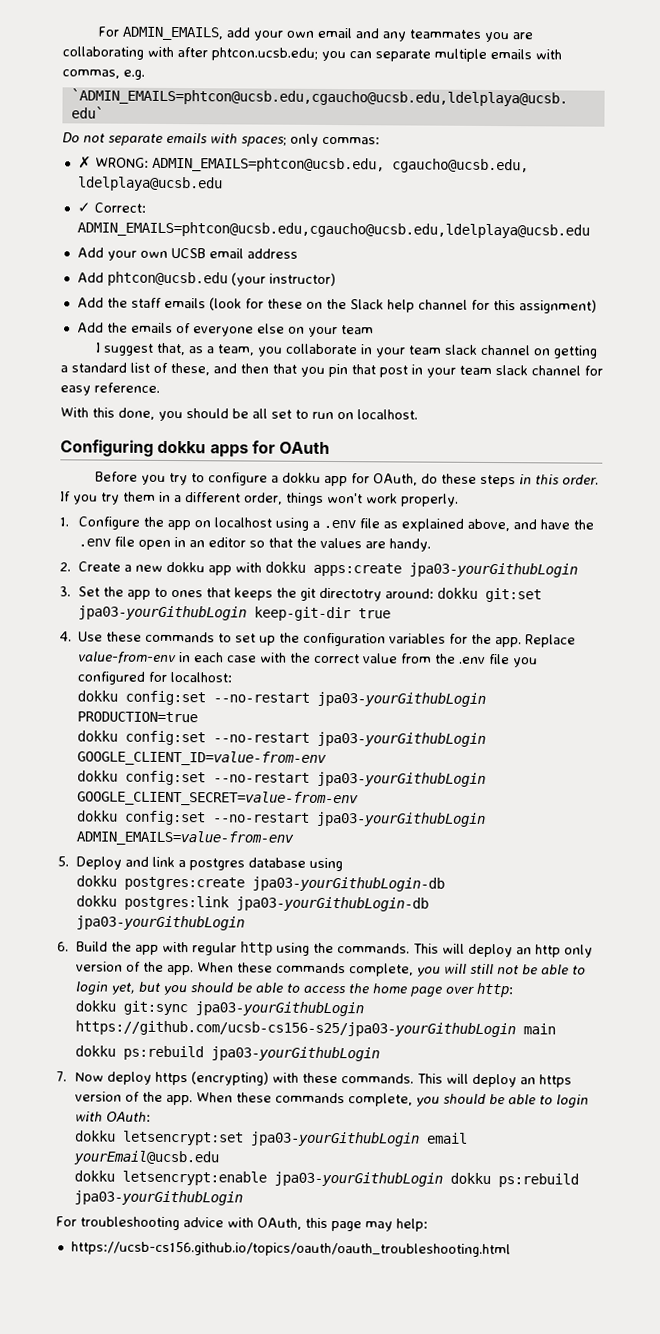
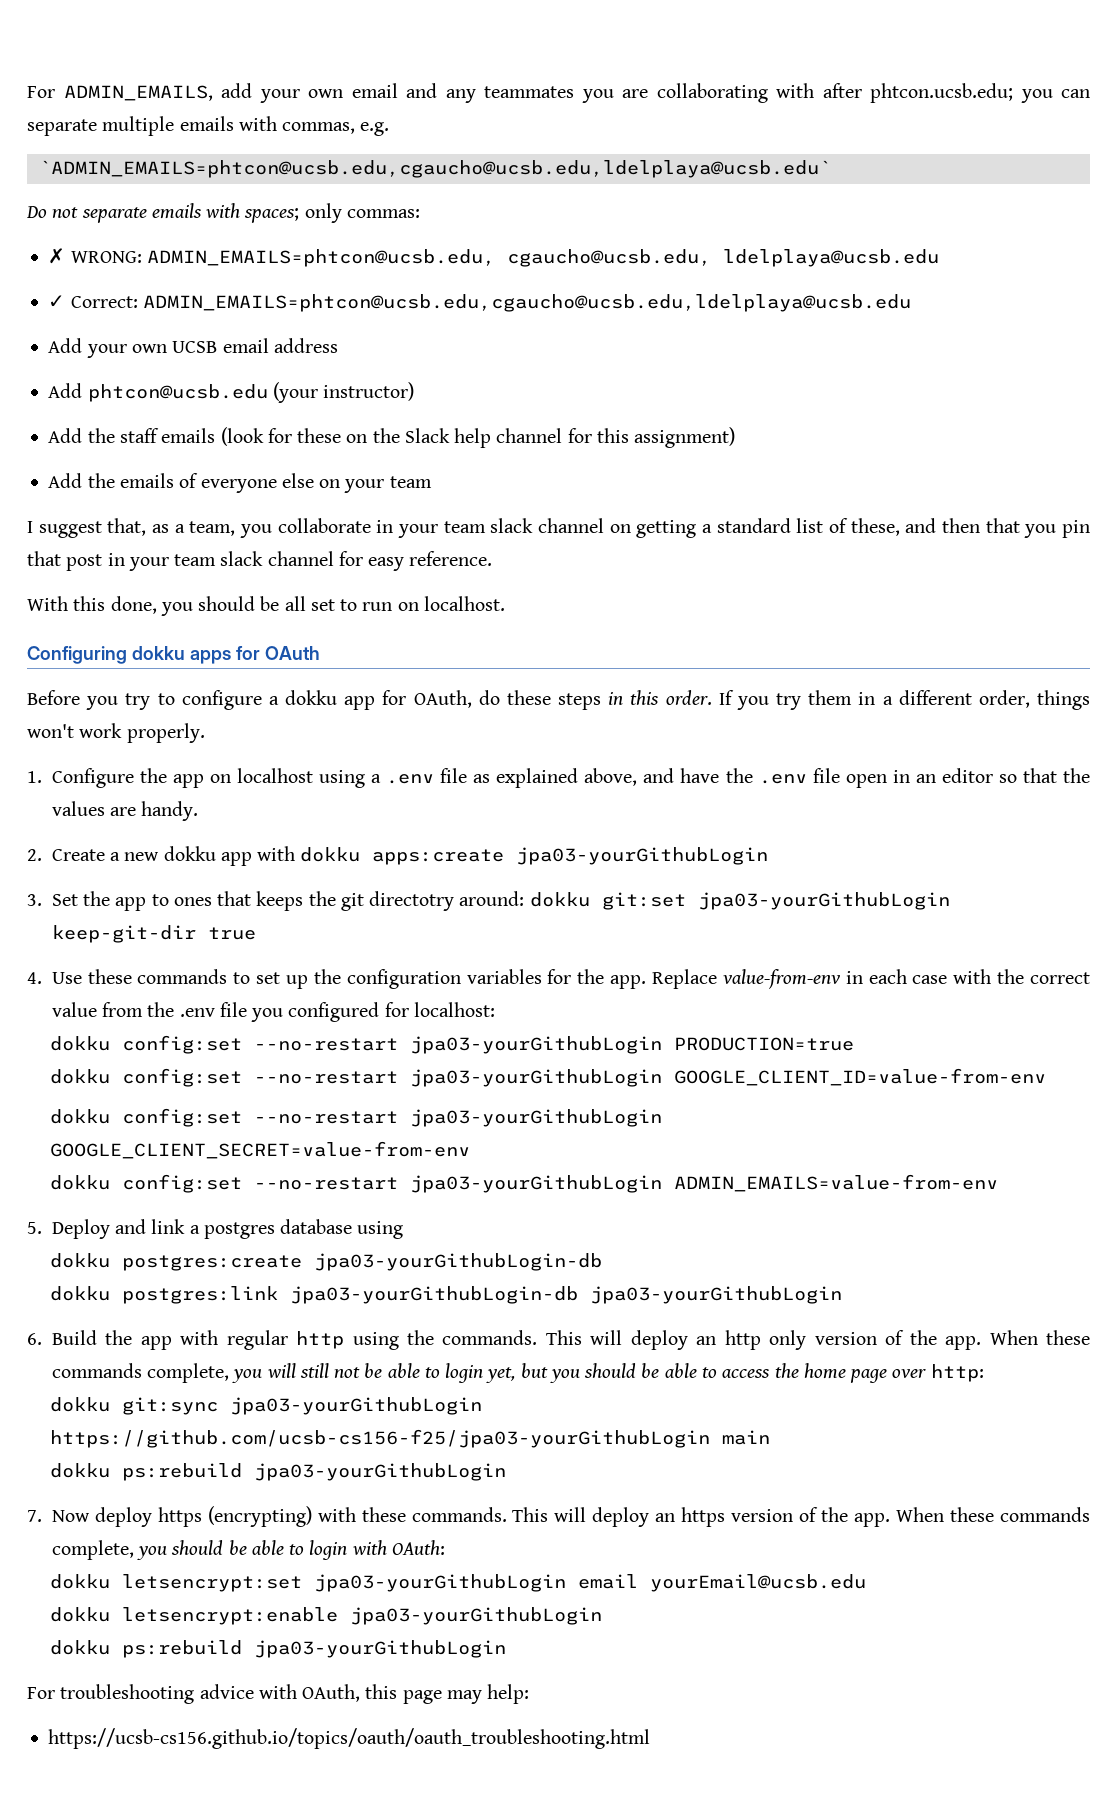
- dokku git:sync jpa03-yourGithubLogin https://github.com/ucsb-cs156-s25/jpa03-yourGithubLogin main
+ dokku git:sync jpa03-yourGithubLogin https://github.com/ucsb-cs156-f25/jpa03-yourGithubLogin main
- dokku letsencrypt:enable jpa03-yourGithubLogin dokku ps:rebuild jpa03-yourGithubLogin
+ dokku letsencrypt:enable jpa03-yourGithubLogin
+ dokku ps:rebuild jpa03-yourGithubLogin

